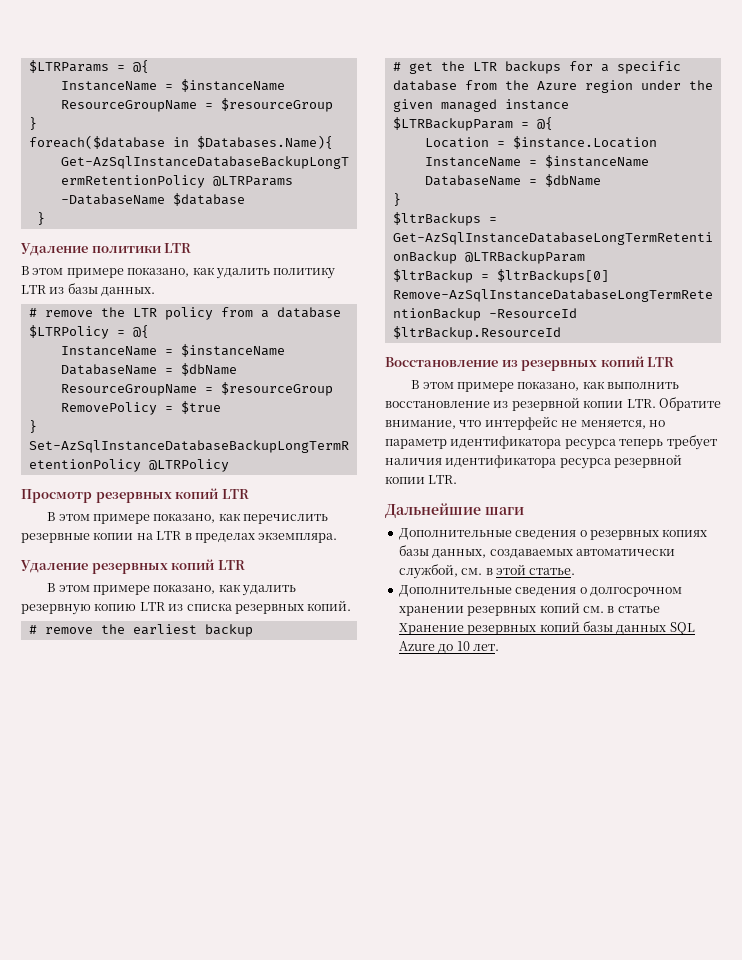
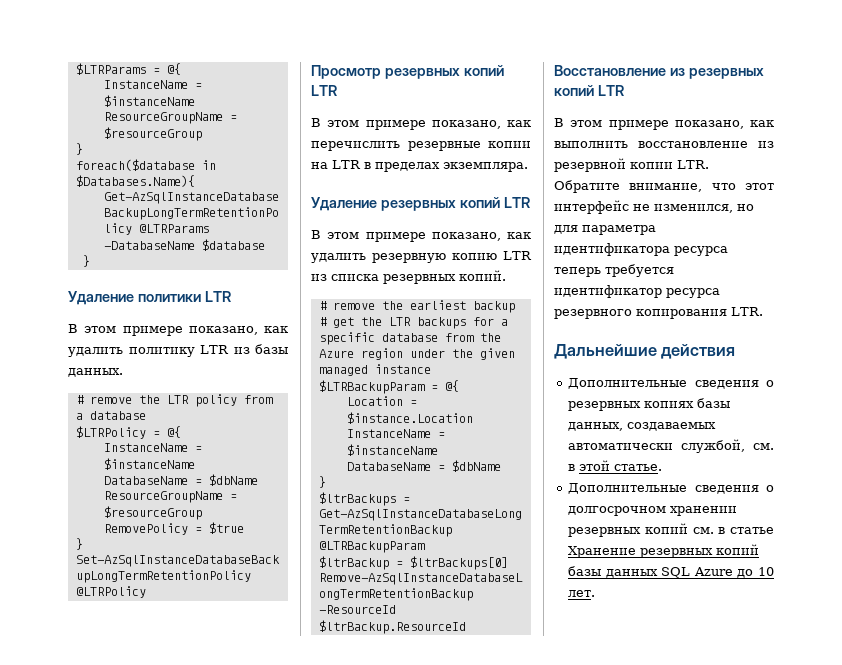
- В этом примере показано, как выполнить восстановление из резервной копии LTR. Обратите внимание, что интерфейс не меняется, но параметр идентификатора ресурса теперь требует наличия идентификатора ресурса резервной копии LTR.
+ В этом примере показано, как выполнить восстановление из резервной копии LTR. Обратите внимание, что этот интерфейс не изменился, но для параметра идентификатора ресурса теперь требуется идентификатор ресурса резервного копирования LTR.
- Дальнейшие шаги
+ Дальнейшие действия

